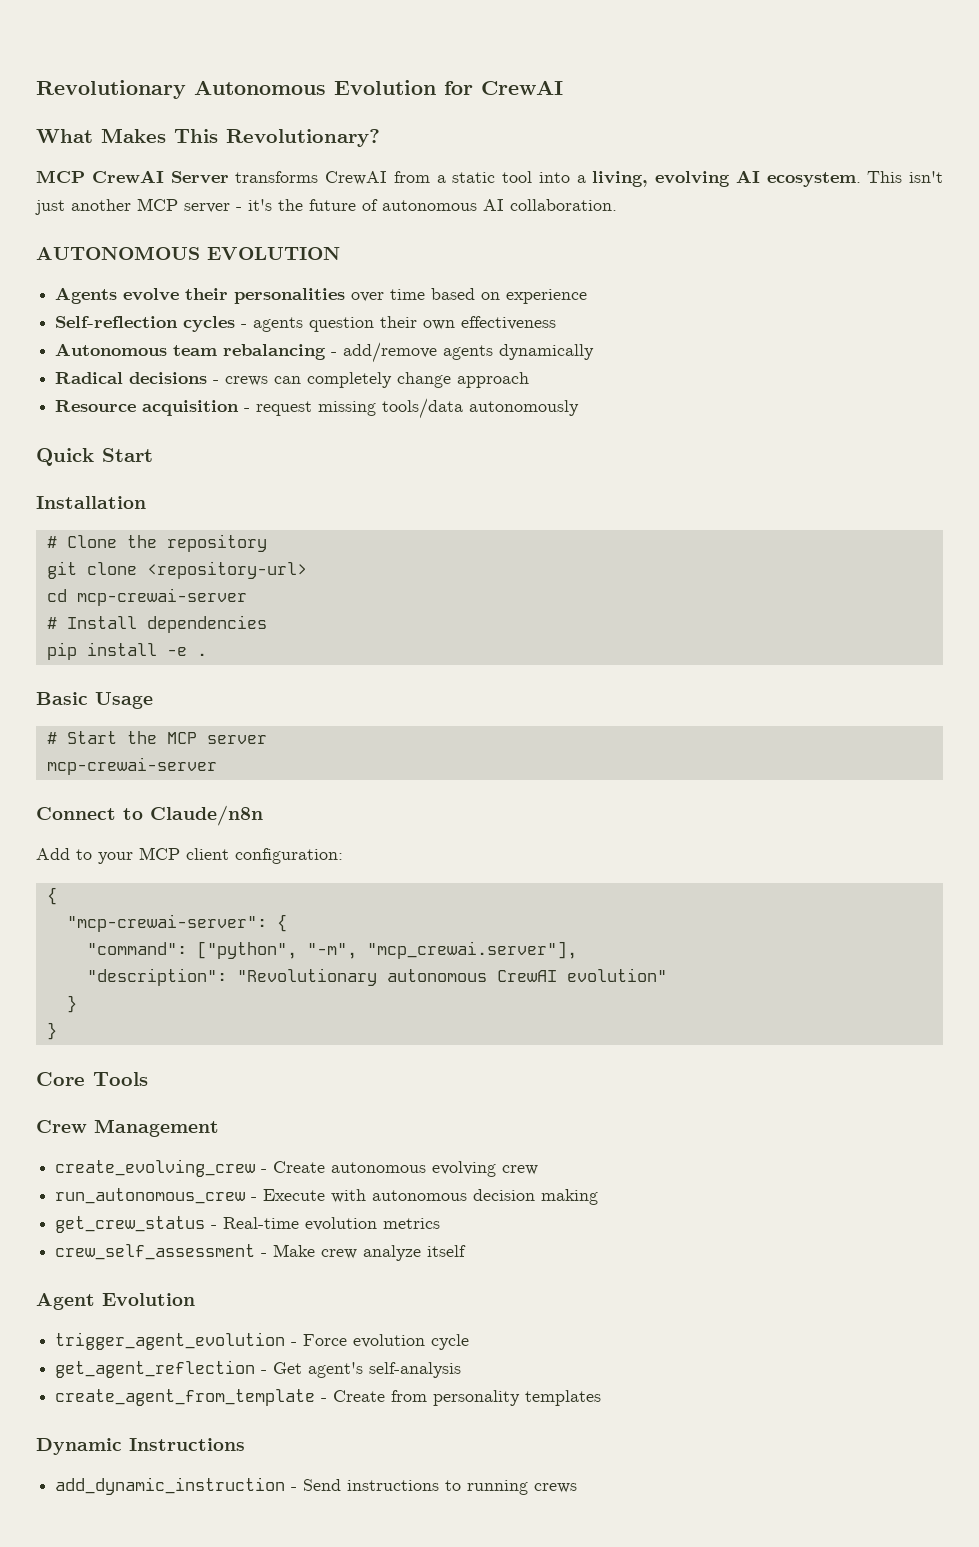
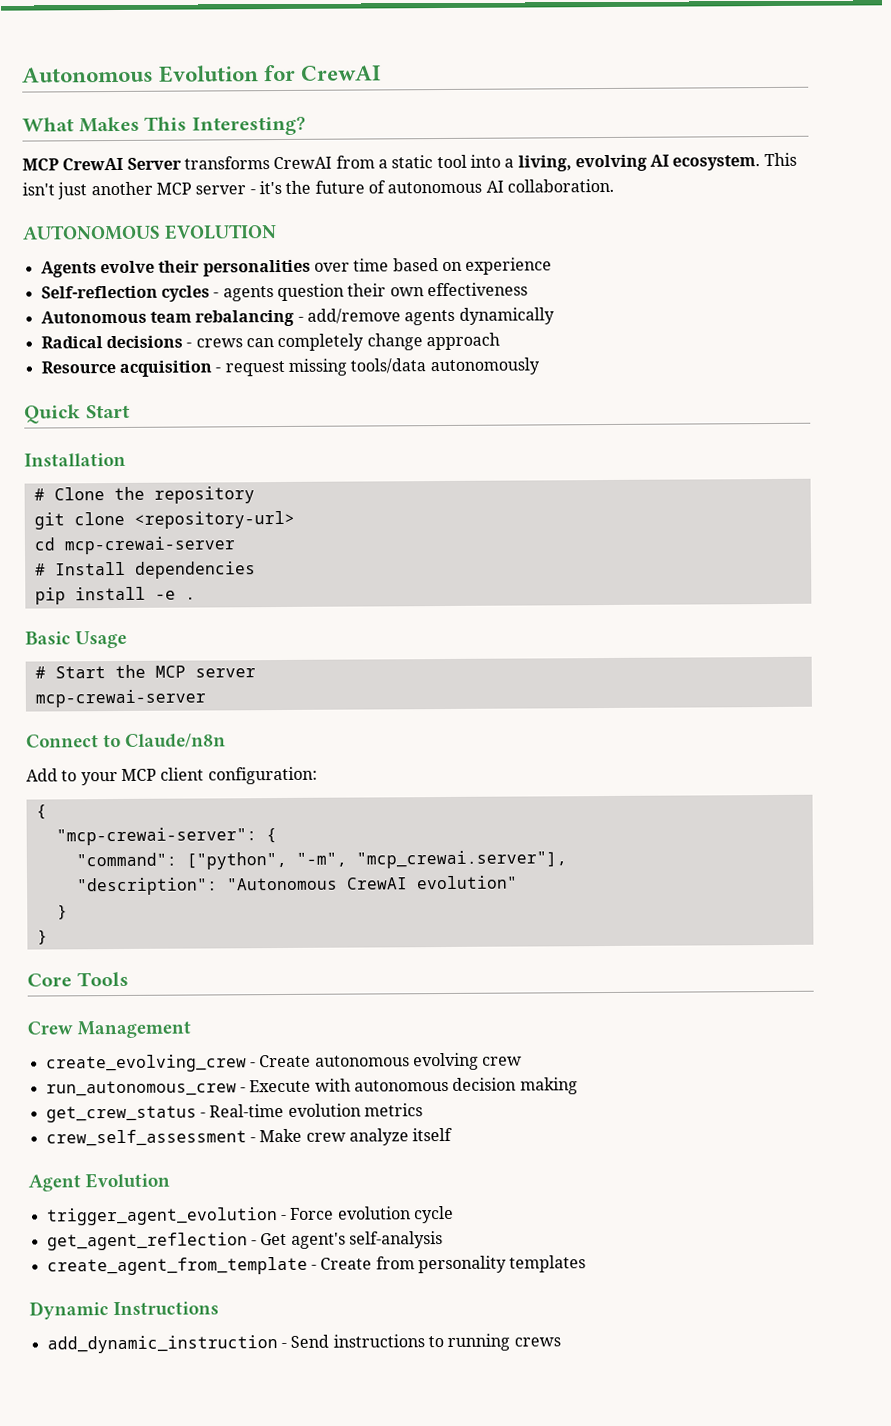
- Revolutionary Autonomous Evolution for CrewAI
+ Autonomous Evolution for CrewAI
- What Makes This Revolutionary?
+ What Makes This Interesting?
- "description": "Revolutionary autonomous CrewAI evolution"
+ "description": "Autonomous CrewAI evolution"

